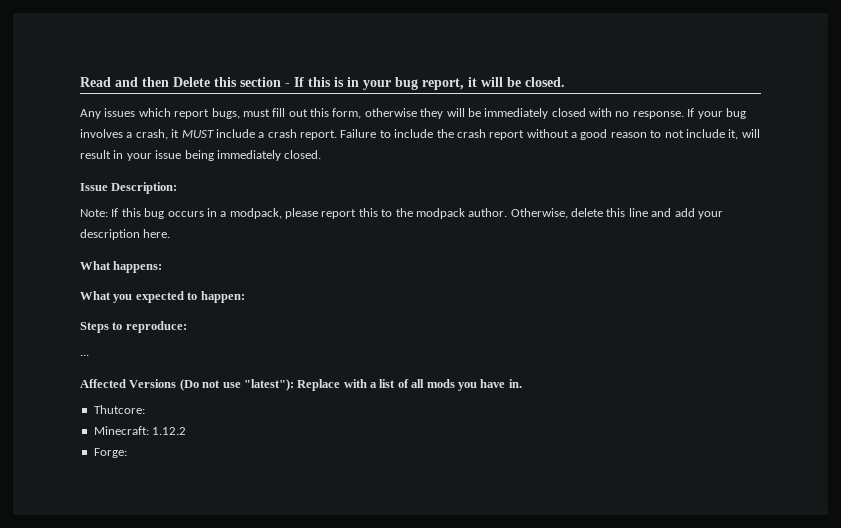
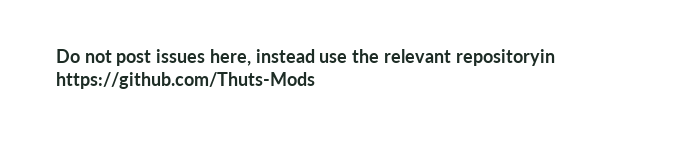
- Read and then Delete this section - If this is in your bug report, it will be closed.
- Any issues which report bugs, must fill out this form, otherwise they will be immediately closed with no response. If your bug involves a crash, it MUST include a crash report. Failure to include the crash report without a good reason to not include it, will result in your issue being immediately closed.
- Issue Description:
- Note: If this bug occurs in a modpack, please report this to the modpack author. Otherwise, delete this line and add your description here.
- What happens:
- What you expected to happen:
- Steps to reproduce:
- ...
- Affected Versions (Do not use "latest"): Replace with a list of all mods you have in.
- Thutcore:
- Minecraft: 1.12.2
- Forge:
+ Do not post issues here, instead use the relevant repositoryin https://github.com/Thuts-Mods

